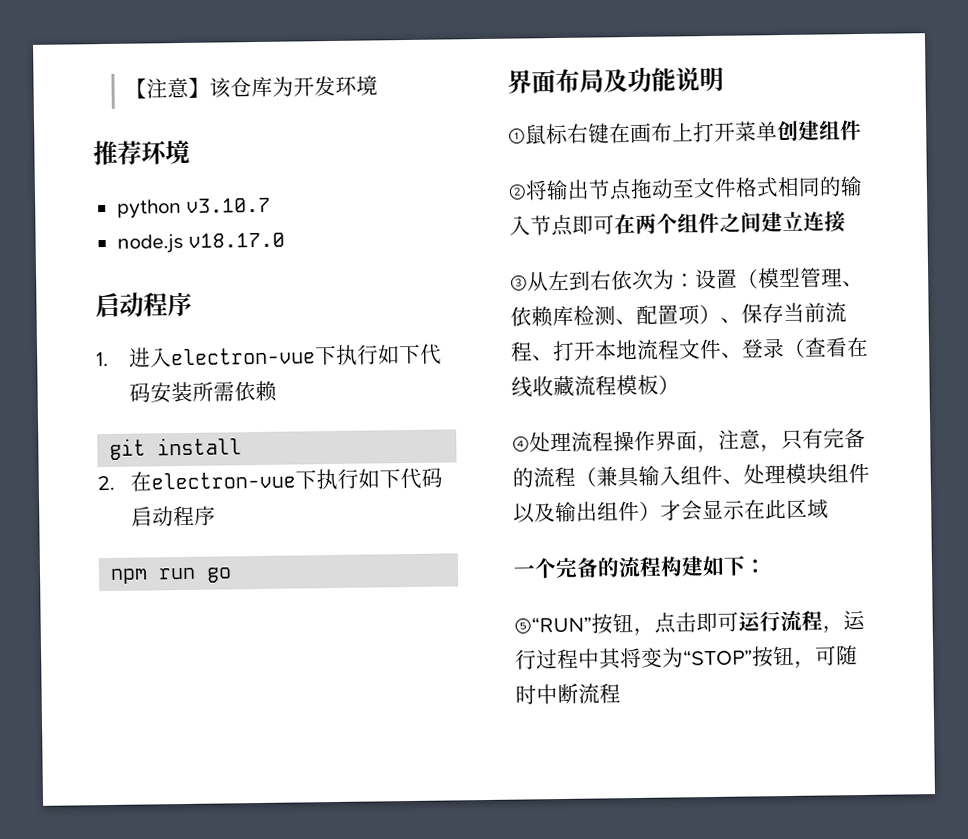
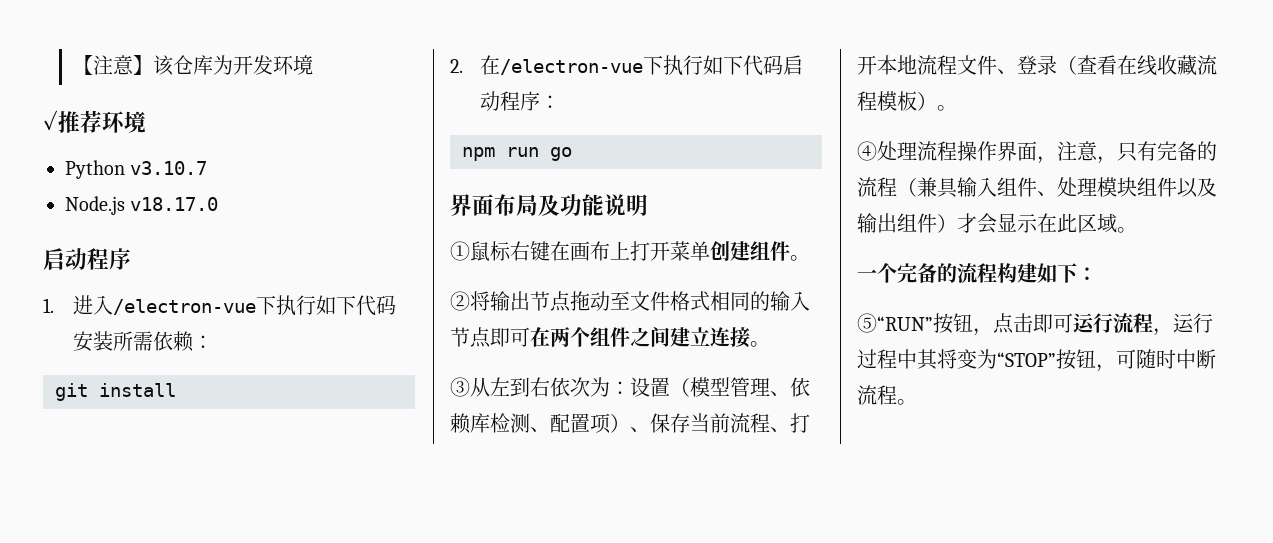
- 推荐环境
+ ✓推荐环境
- python v3.10.7
+ Python v3.10.7
- node.js v18.17.0
+ Node.js v18.17.0
- 1.进入electron-vue下执行如下代码安装所需依赖
+ 1.进入/electron-vue下执行如下代码安装所需依赖：
- 2.在electron-vue下执行如下代码启动程序
+ 2.在/electron-vue下执行如下代码启动程序：
- ①鼠标右键在画布上打开菜单创建组件
+ ①鼠标右键在画布上打开菜单创建组件。
- ②将输出节点拖动至文件格式相同的输入节点即可在两个组件之间建立连接
+ ②将输出节点拖动至文件格式相同的输入节点即可在两个组件之间建立连接。
- ③从左到右依次为：设置（模型管理、依赖库检测、配置项）、保存当前流程、打开本地流程文件、登录（查看在线收藏流程模板）
+ ③从左到右依次为：设置（模型管理、依赖库检测、配置项）、保存当前流程、打开本地流程文件、登录（查看在线收藏流程模板）。
- ④处理流程操作界面，注意，只有完备的流程（兼具输入组件、处理模块组件以及输出组件）才会显示在此区域
+ ④处理流程操作界面，注意，只有完备的流程（兼具输入组件、处理模块组件以及输出组件）才会显示在此区域。
- ⑤“RUN”按钮，点击即可运行流程，运行过程中其将变为“STOP”按钮，可随时中断流程
+ ⑤“RUN”按钮，点击即可运行流程，运行过程中其将变为“STOP”按钮，可随时中断流程。

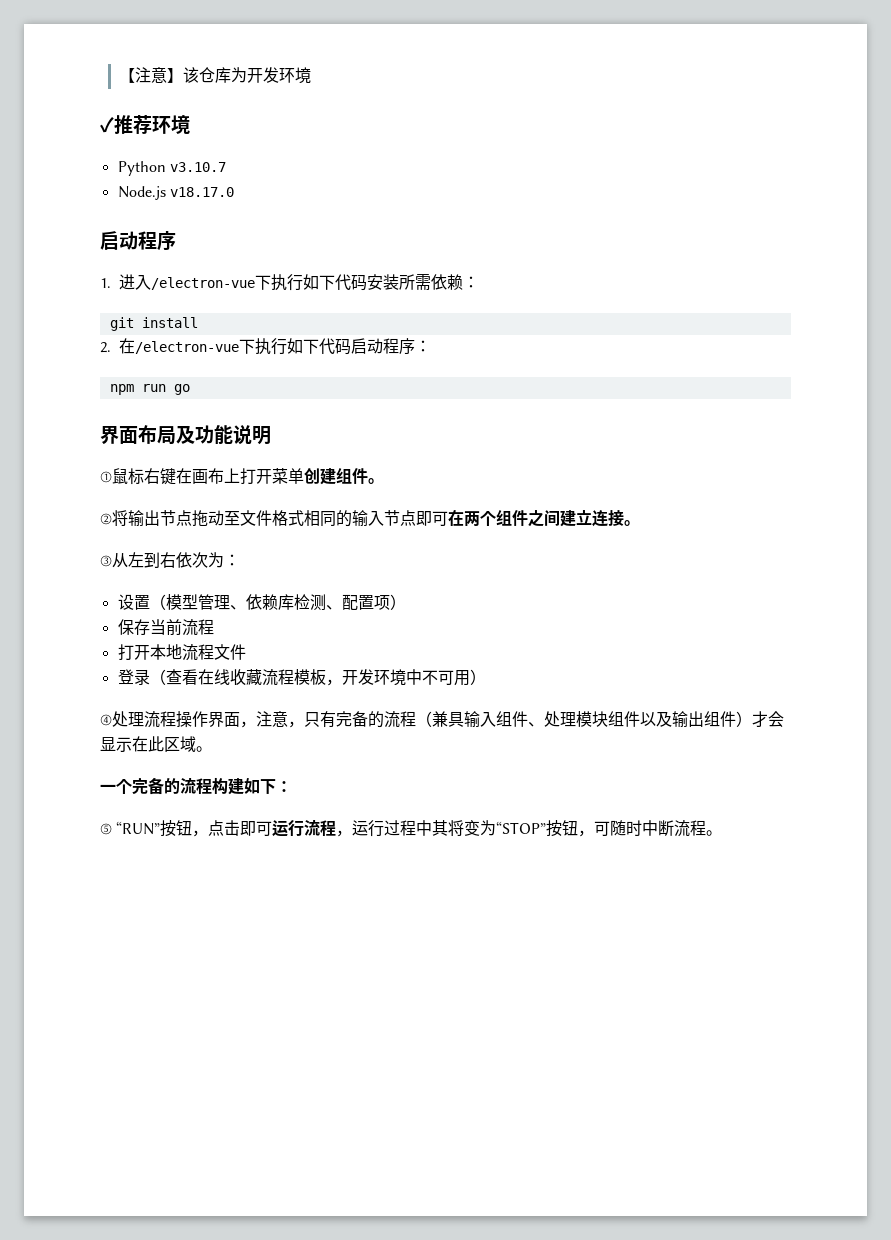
- ③从左到右依次为：设置（模型管理、依赖库检测、配置项）、保存当前流程、打开本地流程文件、登录（查看在线收藏流程模板）。
+ ③从左到右依次为：
+ 设置（模型管理、依赖库检测、配置项）
+ 保存当前流程
+ 打开本地流程文件
+ 登录（查看在线收藏流程模板，开发环境中不可用）
- ⑤“RUN”按钮，点击即可运行流程，运行过程中其将变为“STOP”按钮，可随时中断流程。
+ ⑤ “RUN”按钮，点击即可运行流程，运行过程中其将变为“STOP”按钮，可随时中断流程。

